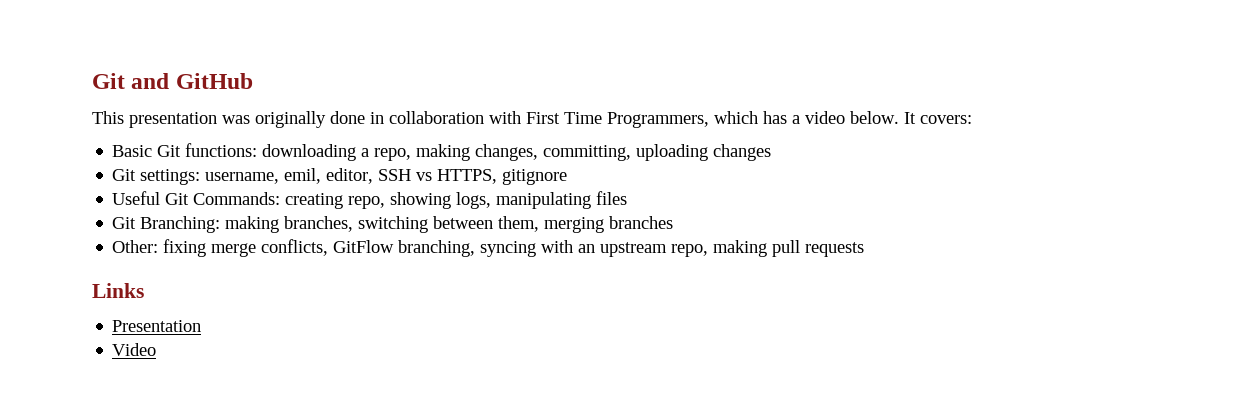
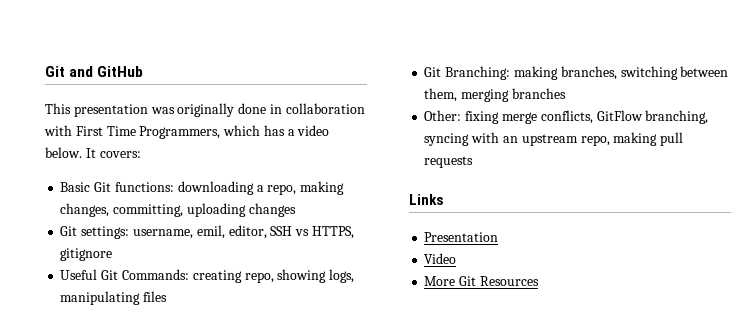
+ More Git Resources

